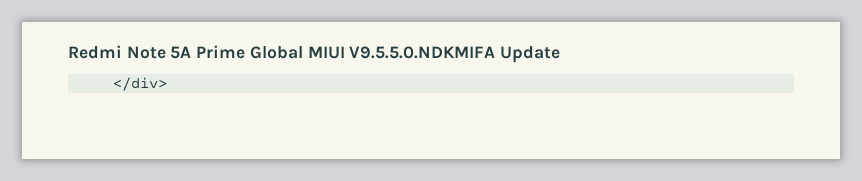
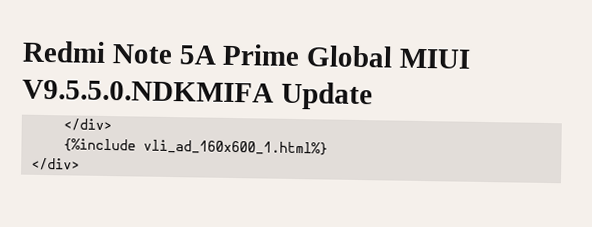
+ {%include vli_ad_160x600_1.html%}
+ </div>

